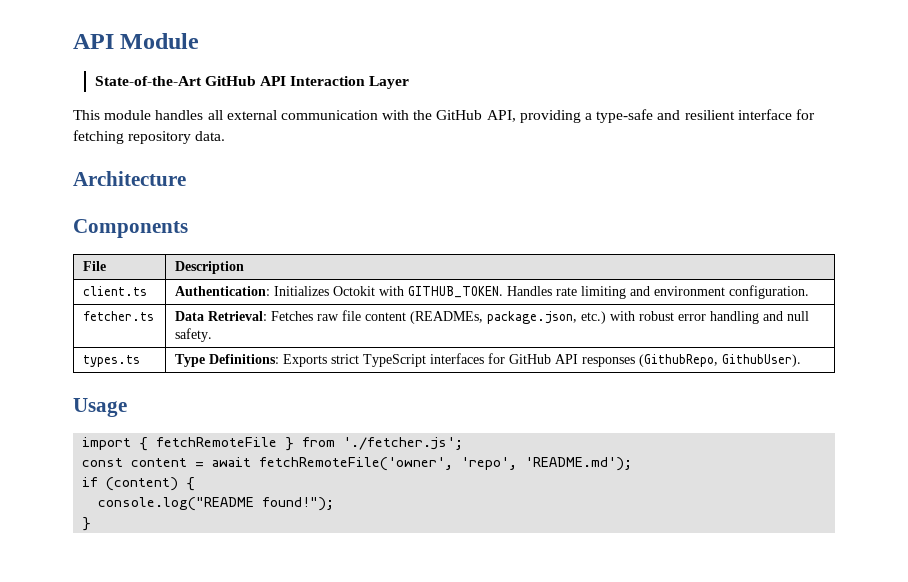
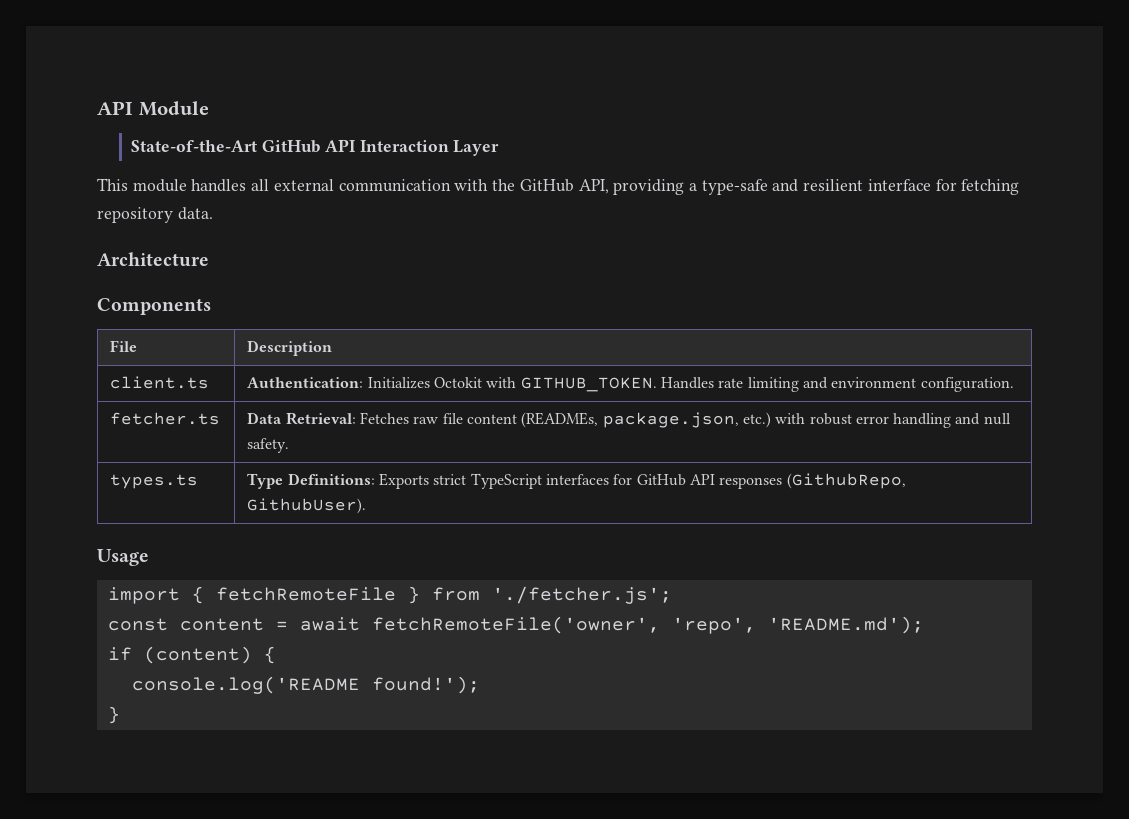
- console.log("README found!");
+ console.log('README found!');

